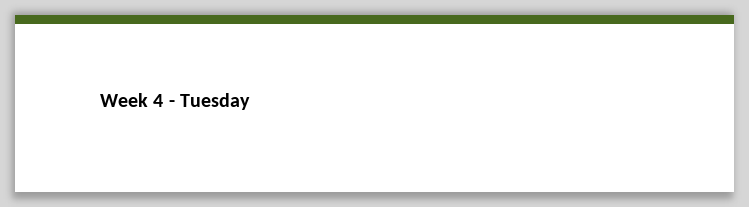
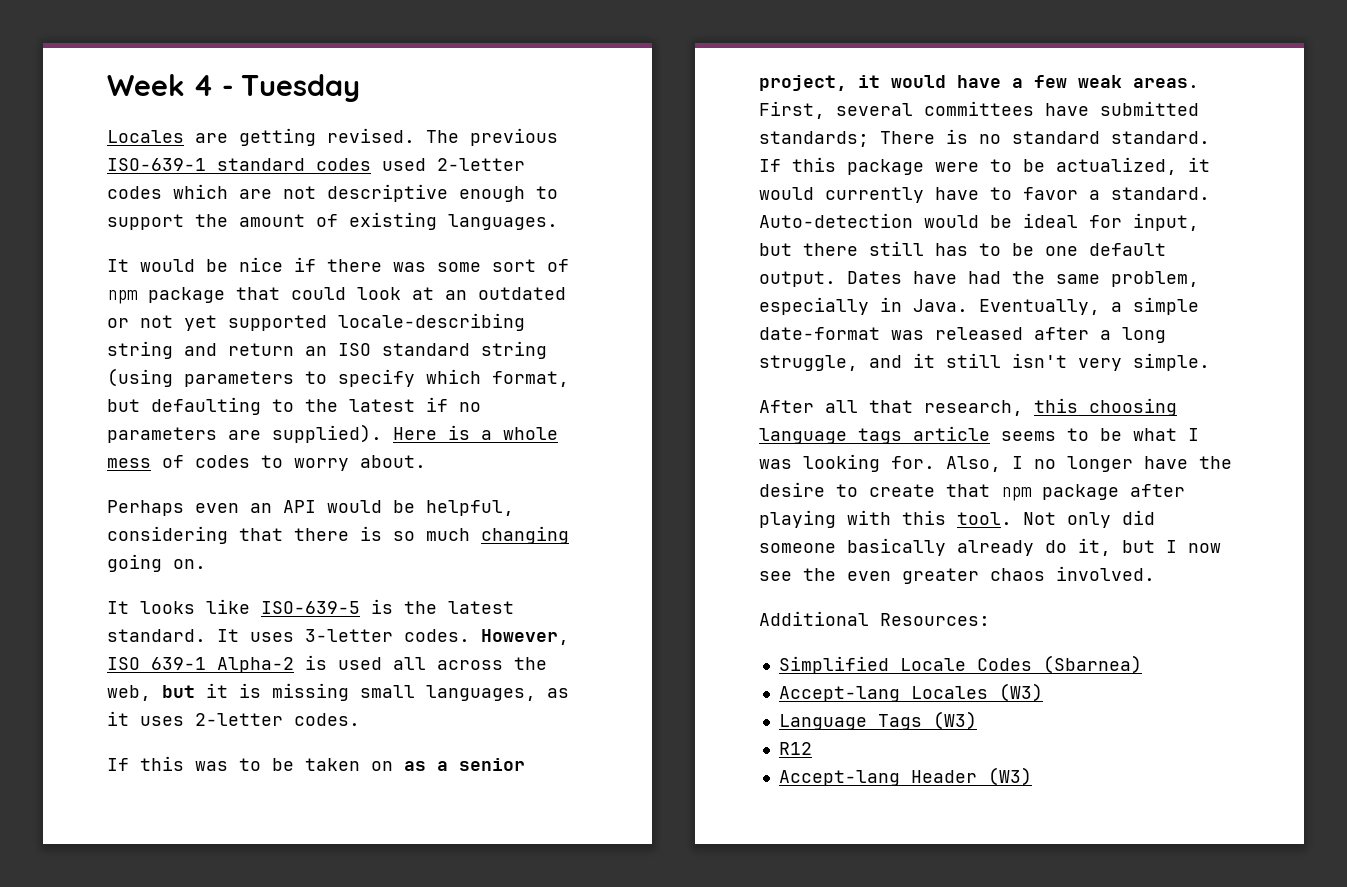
+ Locales are getting revised. The previous ISO-639-1 standard codes used 2-letter codes which are not descriptive enough to support the amount of existing languages.
+ It would be nice if there was some sort of npm package that could look at an outdated or not yet supported locale-describing string and return an ISO standard string (using parameters to specify which format, but defaulting to the latest if no parameters are supplied). Here is a whole mess of codes to worry about.
+ Perhaps even an API would be helpful, considering that there is so much changing going on.
+ It looks like ISO-639-5 is the latest standard. It uses 3-letter codes. However, ISO 639-1 Alpha-2 is used all across the web, but it is missing small languages, as it uses 2-letter codes.
+ If this was to be taken on as a senior project, it would have a few weak areas. First, several committees have submitted standards; There is no standard standard. If this package were to be actualized, it would currently have to favor a standard. Auto-detection would be ideal for input, but there still has to be one default output. Dates have had the same problem, especially in Java. Eventually, a simple date-format was released after a long struggle, and it still isn't very simple.
+ After all that research, this choosing language tags article seems to be what I was looking for. Also, I no longer have the desire to create that npm package after playing with this tool. Not only did someone basically already do it, but I now see the even greater chaos involved.
+ Additional Resources:
+ Simplified Locale Codes (Sbarnea)
+ Accept-lang Locales (W3)
+ Language Tags (W3)
+ R12
+ Accept-lang Header (W3)

